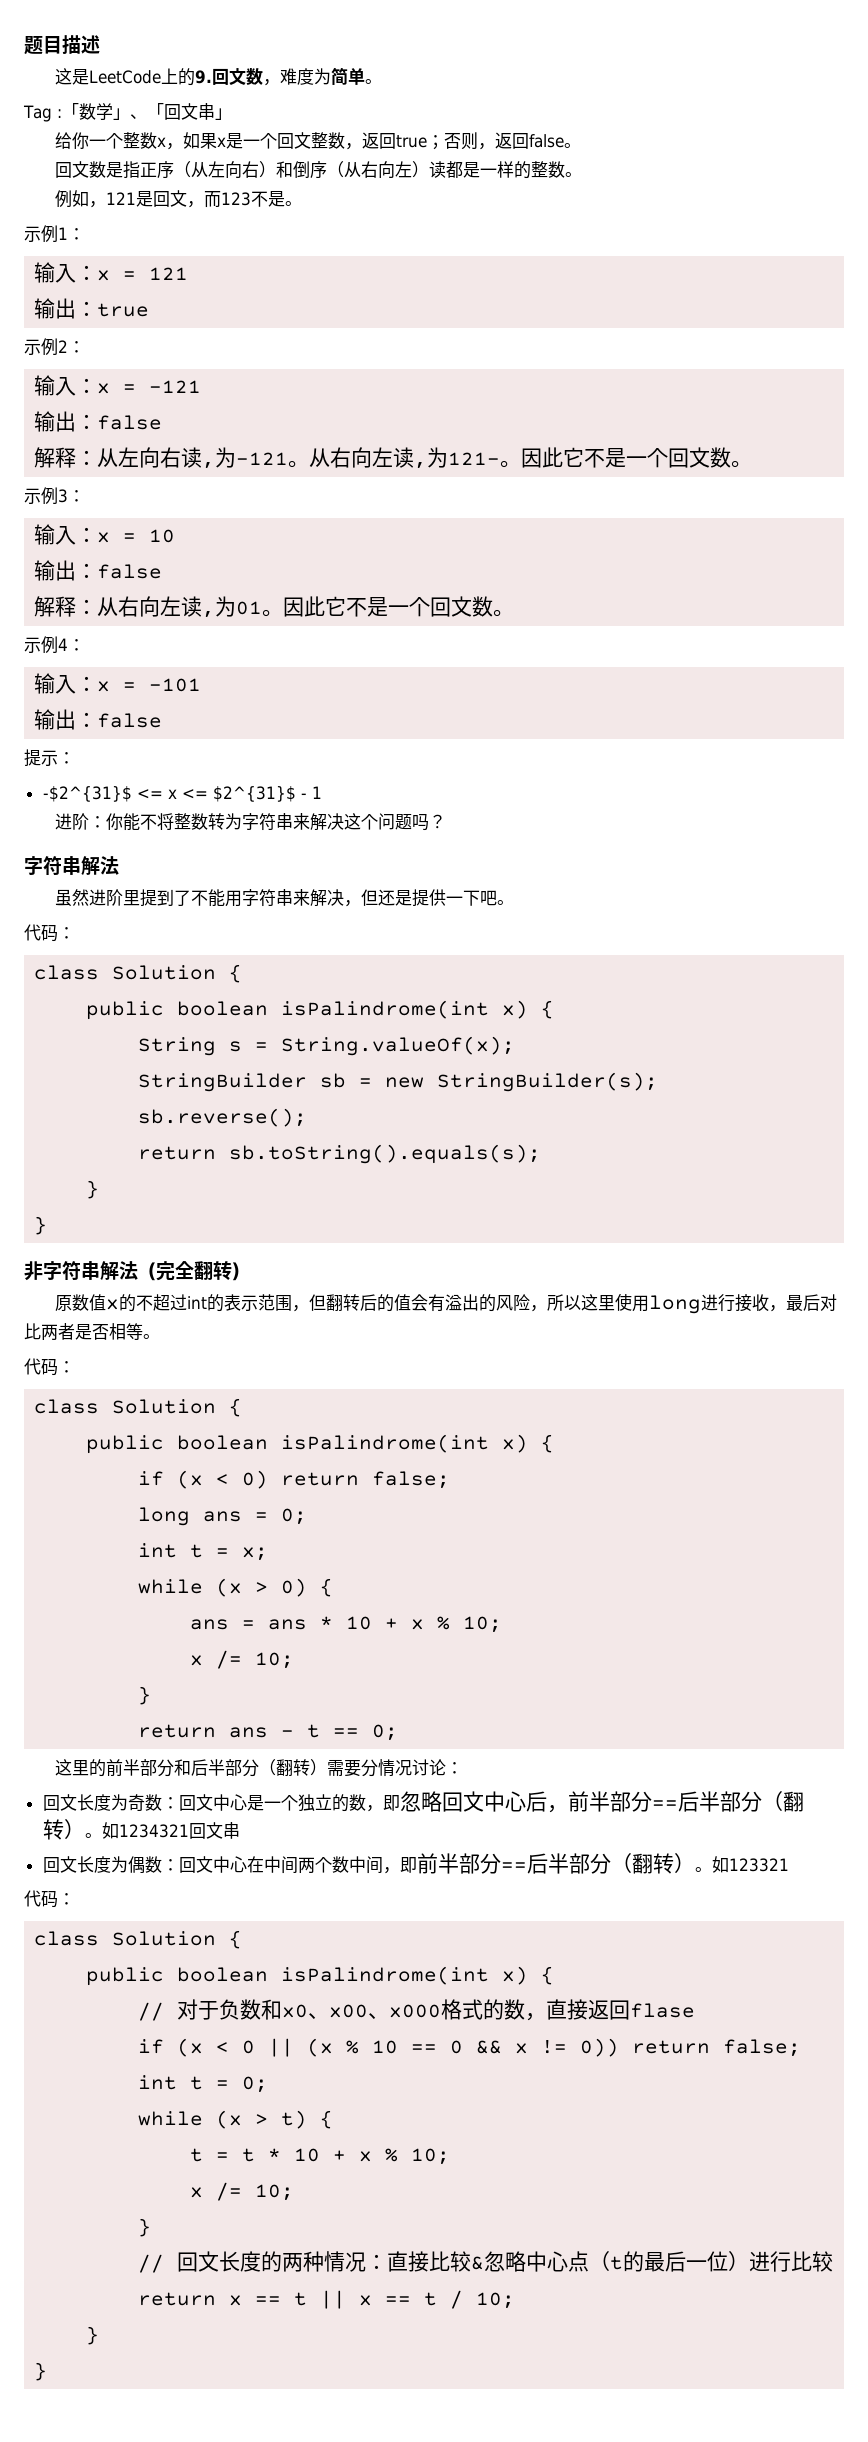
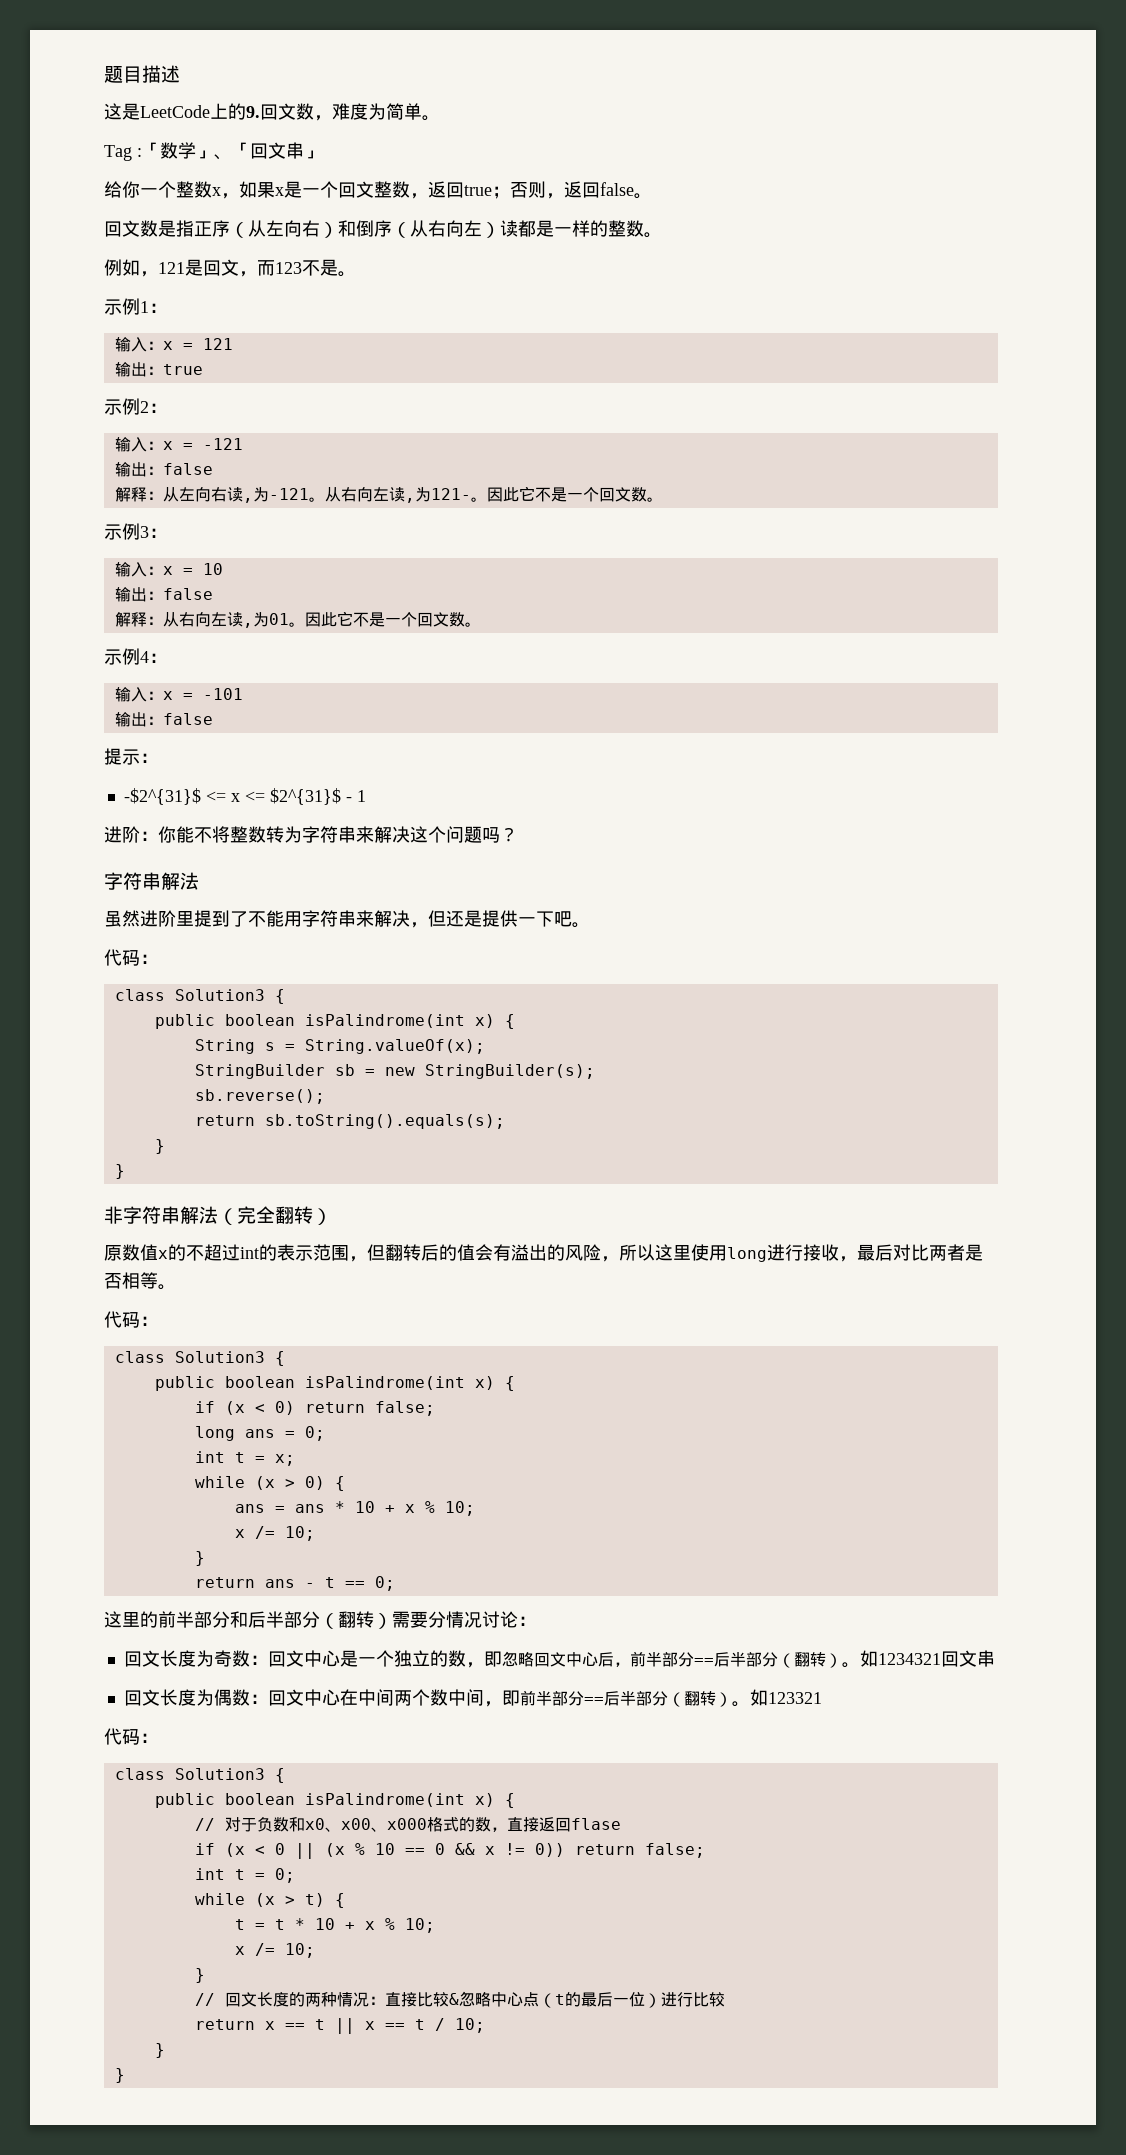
  虽然进阶里提到了不能用字符串来解决，但还是提供一下吧。
  代码：
- class Solution {
+ class Solution3 {
  原数值x的不超过int的表示范围，但翻转后的值会有溢出的风险，所以这里使用long进行接收，最后对比两者是否相等。
  代码：
- class Solution {
+ class Solution3 {
  如123321
  代码：
- class Solution {
+ class Solution3 {

